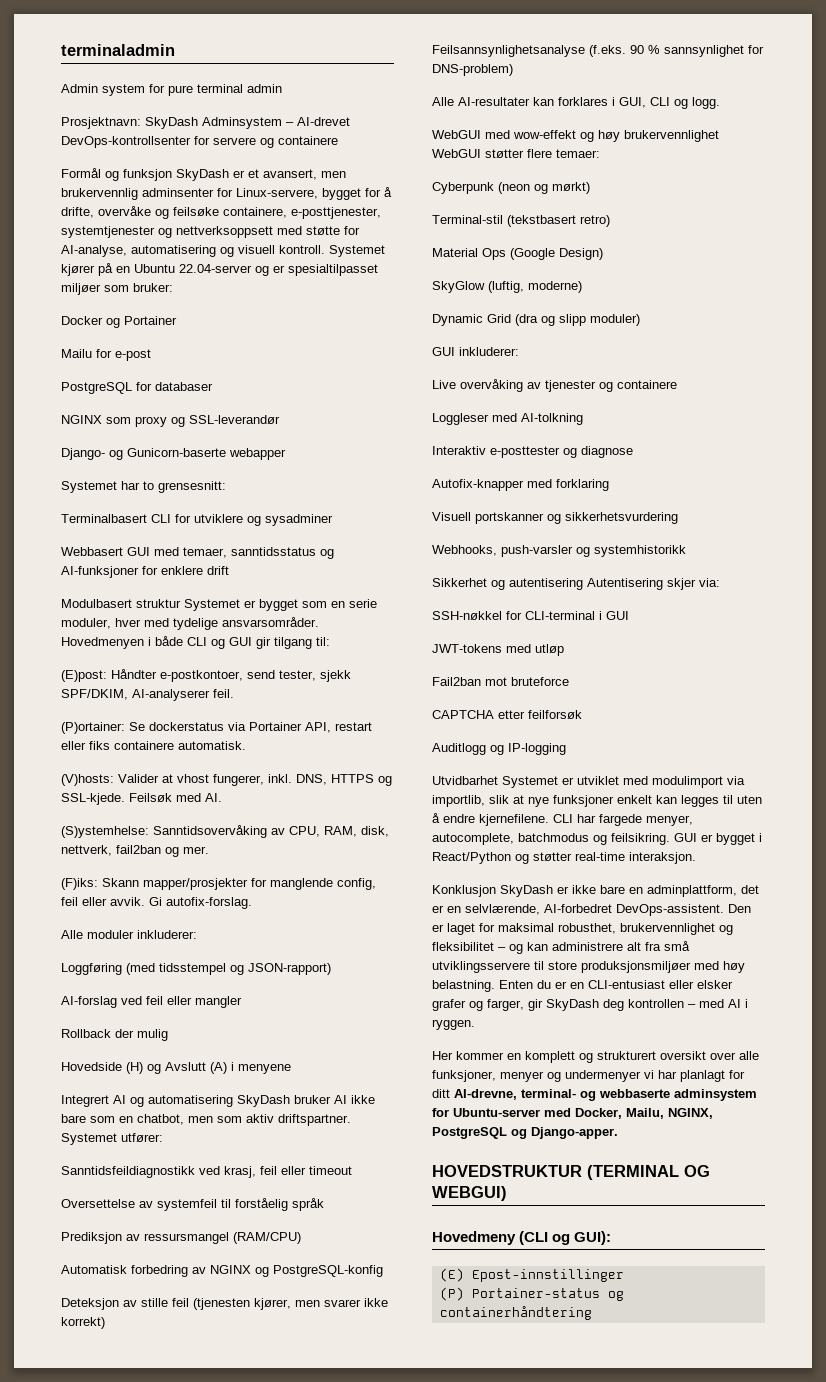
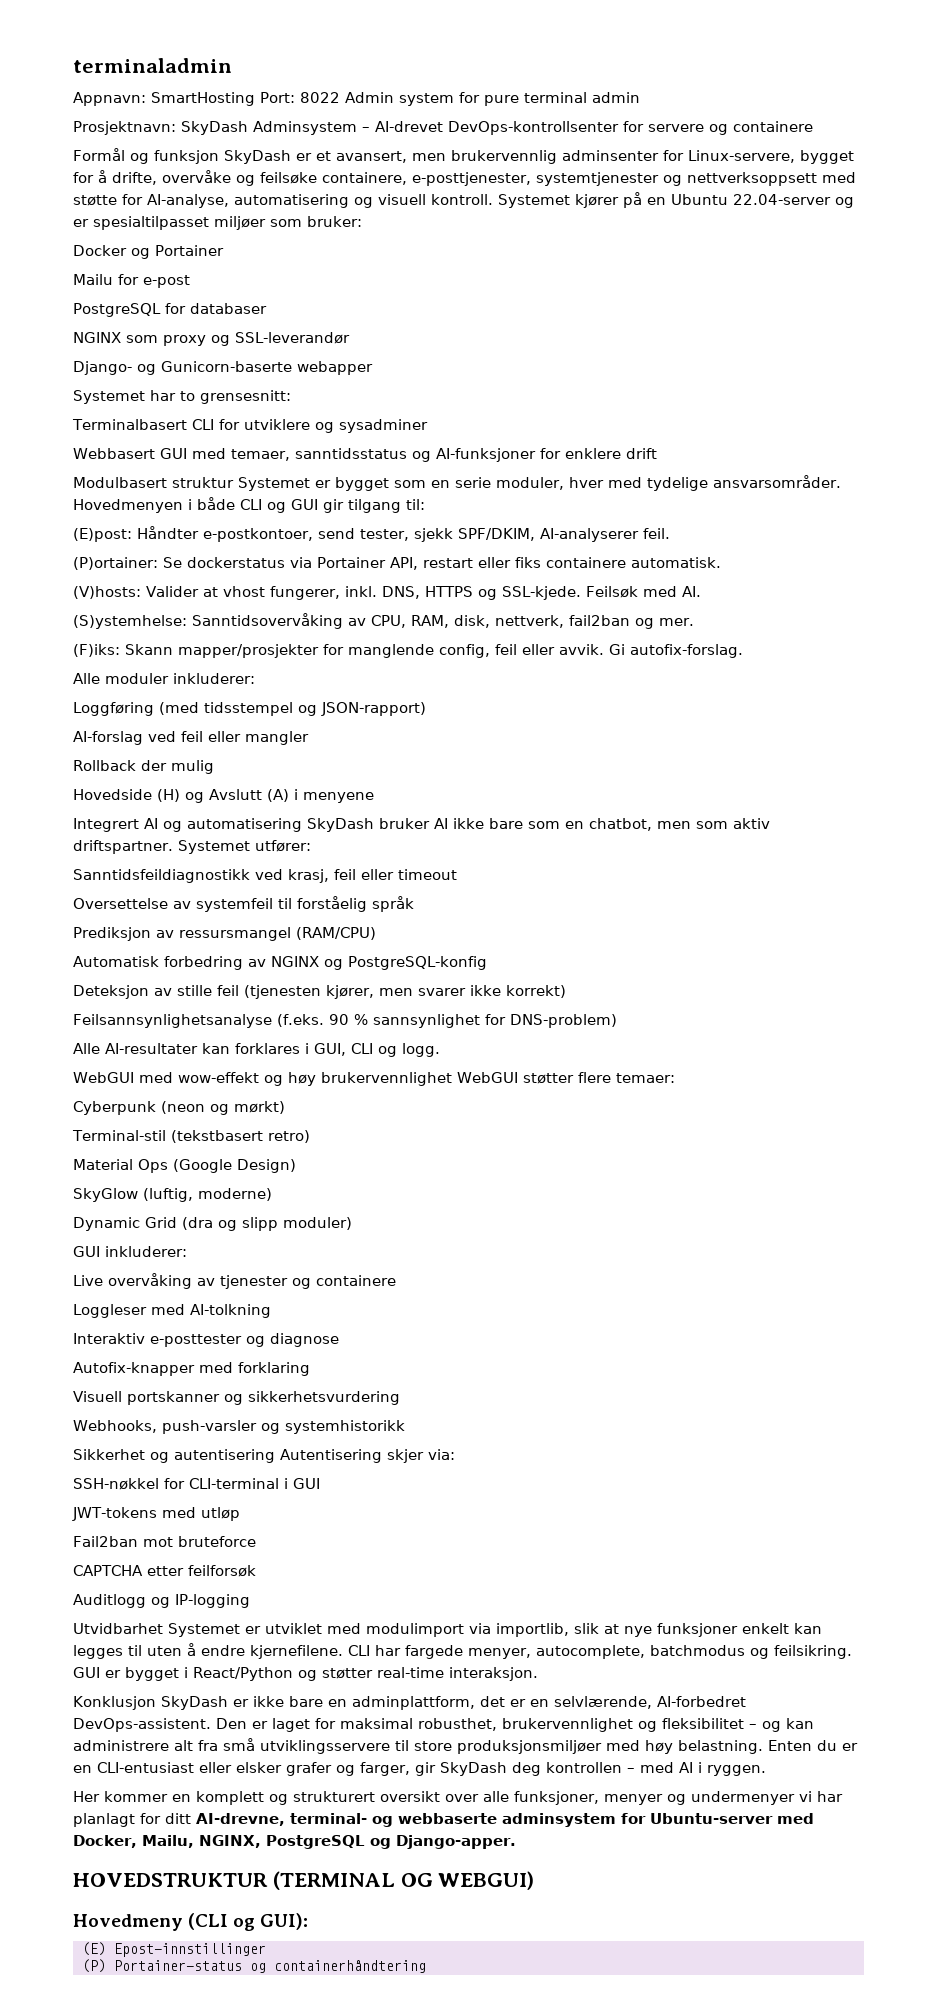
- Admin system for pure terminal admin
+ Appnavn: SmartHosting Port: 8022 Admin system for pure terminal admin

